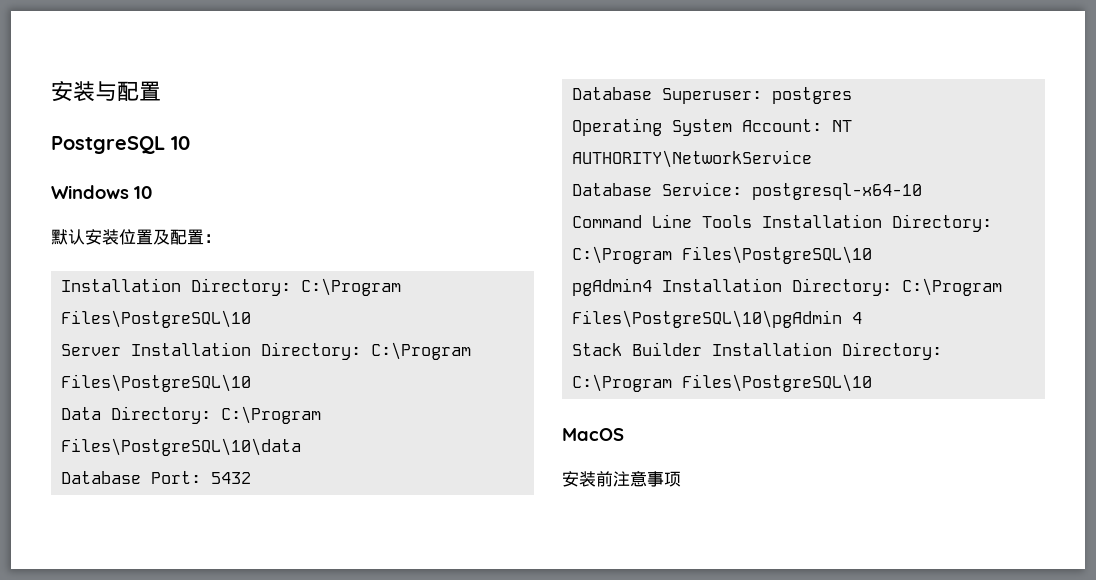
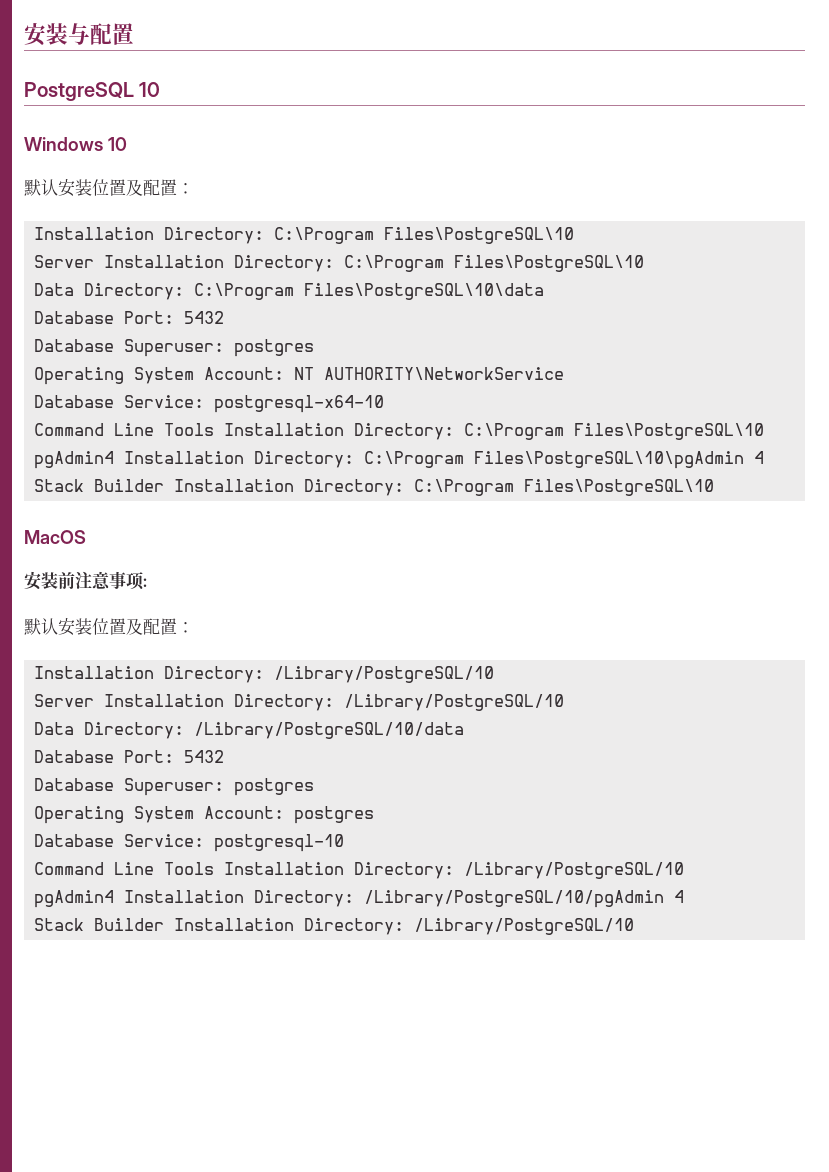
- 安装前注意事项
+ 安装前注意事项:
+ 默认安装位置及配置：
+ Installation Directory: /Library/PostgreSQL/10
+ Server Installation Directory: /Library/PostgreSQL/10
+ Data Directory: /Library/PostgreSQL/10/data
+ Database Port: 5432
+ Database Superuser: postgres
+ Operating System Account: postgres
+ Database Service: postgresql-10
+ Command Line Tools Installation Directory: /Library/PostgreSQL/10
+ pgAdmin4 Installation Directory: /Library/PostgreSQL/10/pgAdmin 4
+ Stack Builder Installation Directory: /Library/PostgreSQL/10

